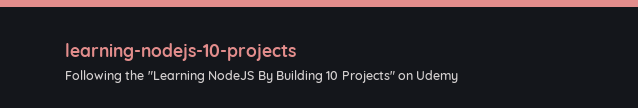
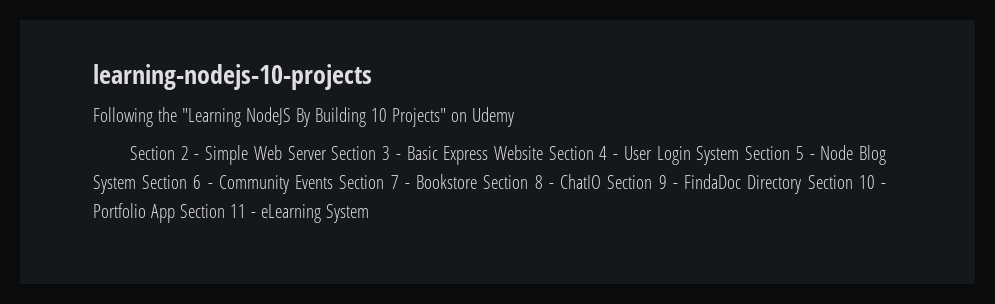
+ Section 2 - Simple Web Server Section 3 - Basic Express Website Section 4 - User Login System Section 5 - Node Blog System Section 6 - Community Events Section 7 - Bookstore Section 8 - ChatIO Section 9 - FindaDoc Directory Section 10 - Portfolio App Section 11 - eLearning System

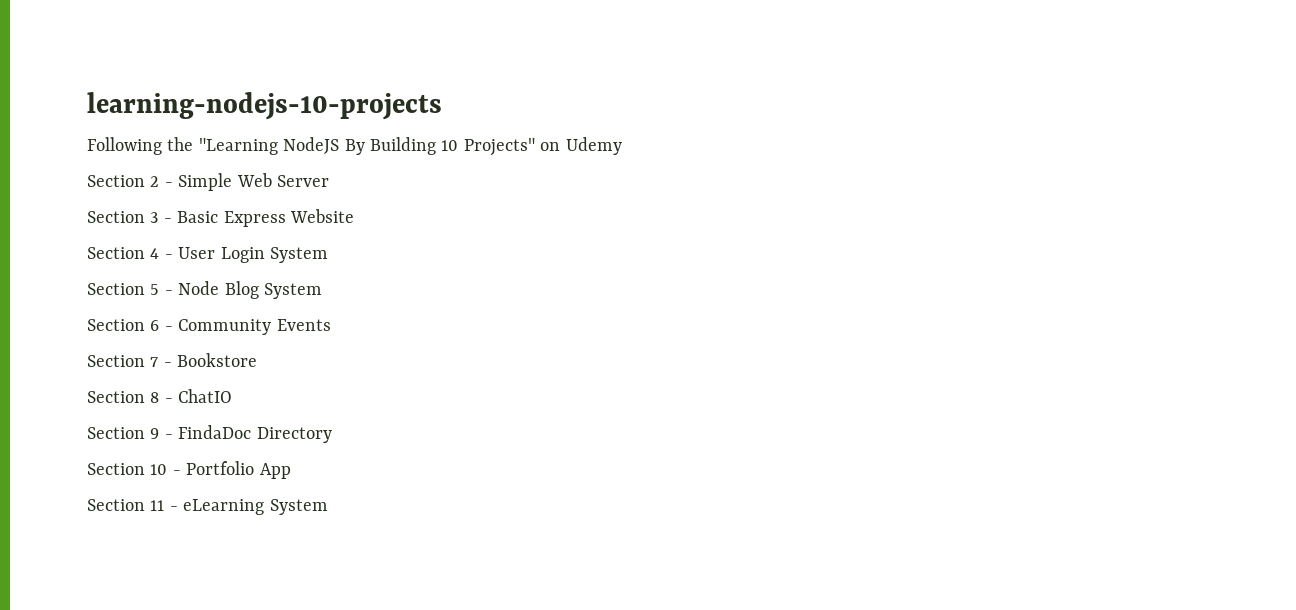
- Section 2 - Simple Web Server Section 3 - Basic Express Website Section 4 - User Login System Section 5 - Node Blog System Section 6 - Community Events Section 7 - Bookstore Section 8 - ChatIO Section 9 - FindaDoc Directory Section 10 - Portfolio App Section 11 - eLearning System
+ Section 2 - Simple Web Server
+ Section 3 - Basic Express Website
+ Section 4 - User Login System
+ Section 5 - Node Blog System
+ Section 6 - Community Events
+ Section 7 - Bookstore
+ Section 8 - ChatIO
+ Section 9 - FindaDoc Directory
+ Section 10 - Portfolio App
+ Section 11 - eLearning System

